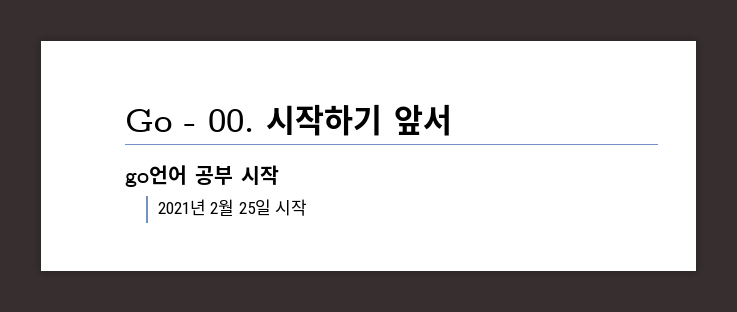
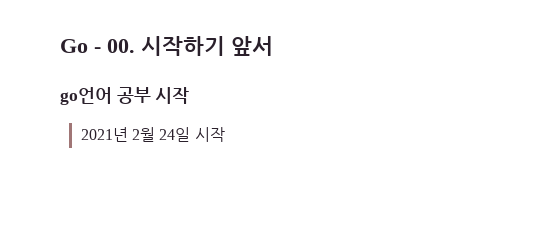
- 2021년 2월 25일 시작
+ 2021년 2월 24일 시작

